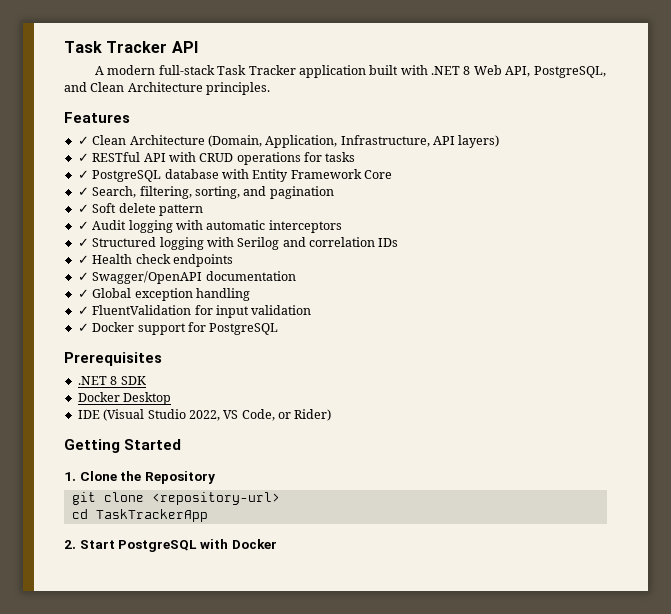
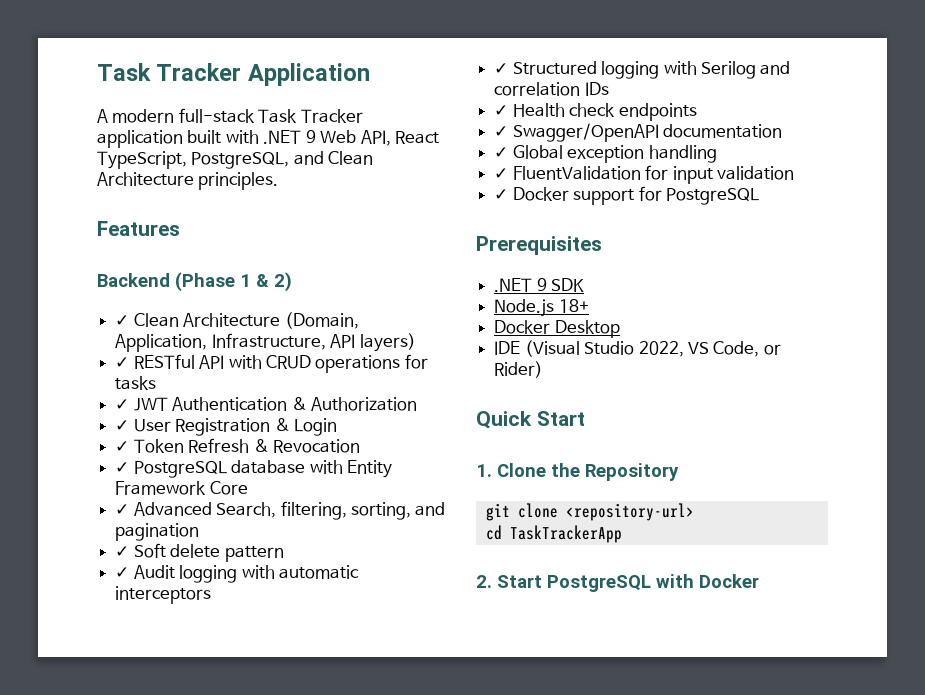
- Task Tracker API
+ Task Tracker Application
- A modern full-stack Task Tracker application built with .NET 8 Web API, PostgreSQL, and Clean Architecture principles.
+ A modern full-stack Task Tracker application built with .NET 9 Web API, React TypeScript, PostgreSQL, and Clean Architecture principles.
+ Backend (Phase 1 & 2)
+ ✓ JWT Authentication & Authorization
+ ✓ User Registration & Login
+ ✓ Token Refresh & Revocation
- ✓ Search, filtering, sorting, and pagination
+ ✓ Advanced Search, filtering, sorting, and pagination
- .NET 8 SDK
+ .NET 9 SDK
+ Node.js 18+
- Getting Started
+ Quick Start

